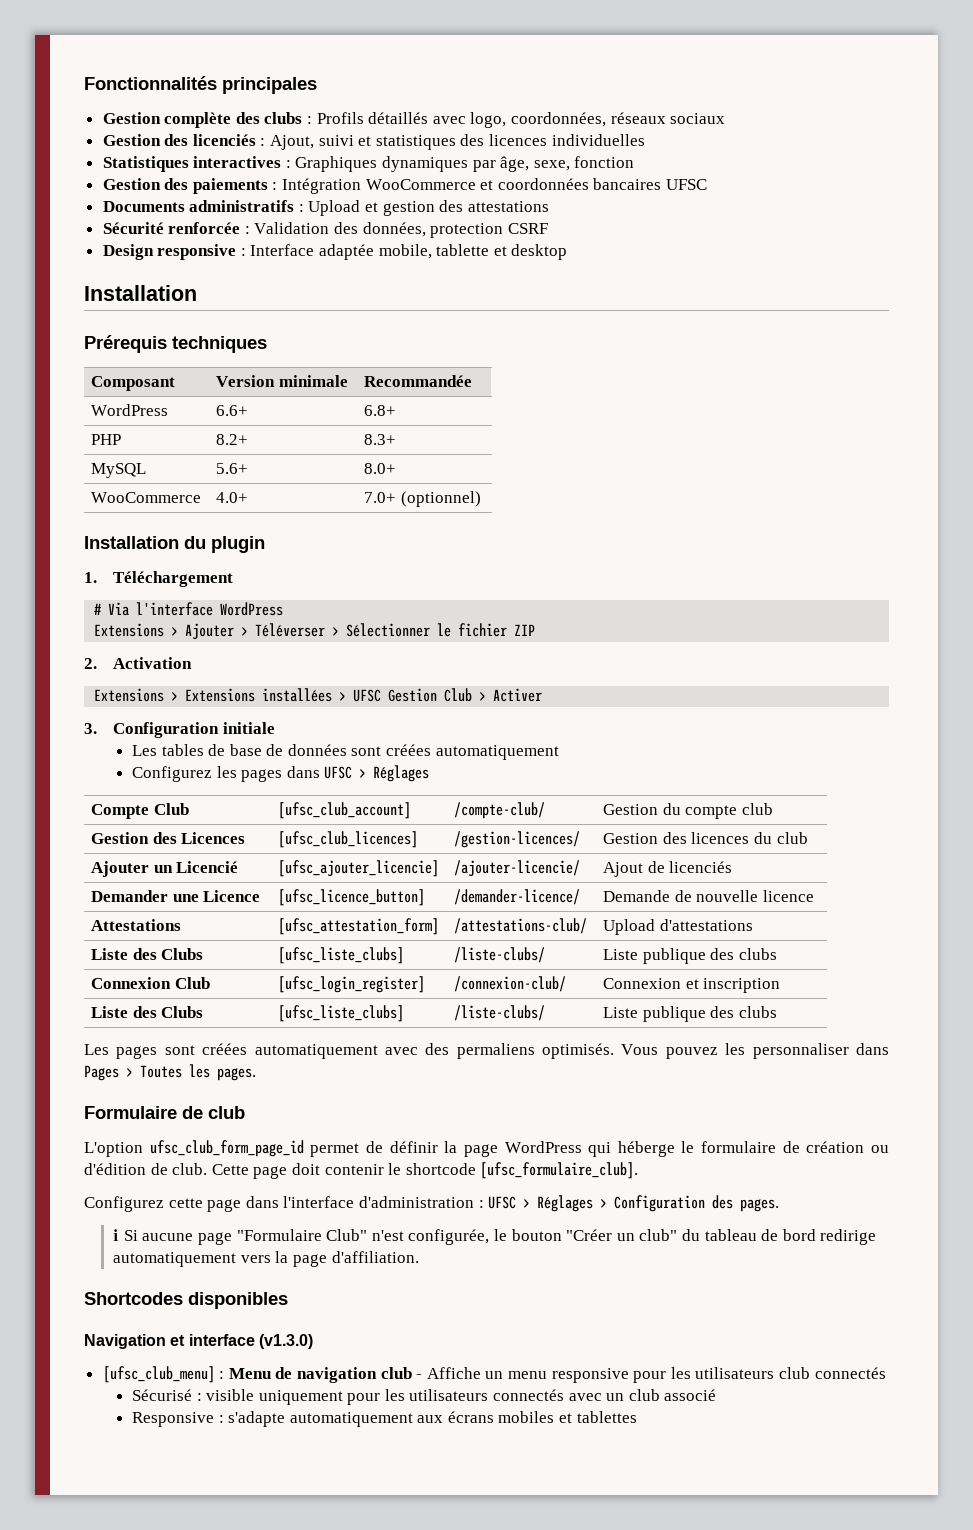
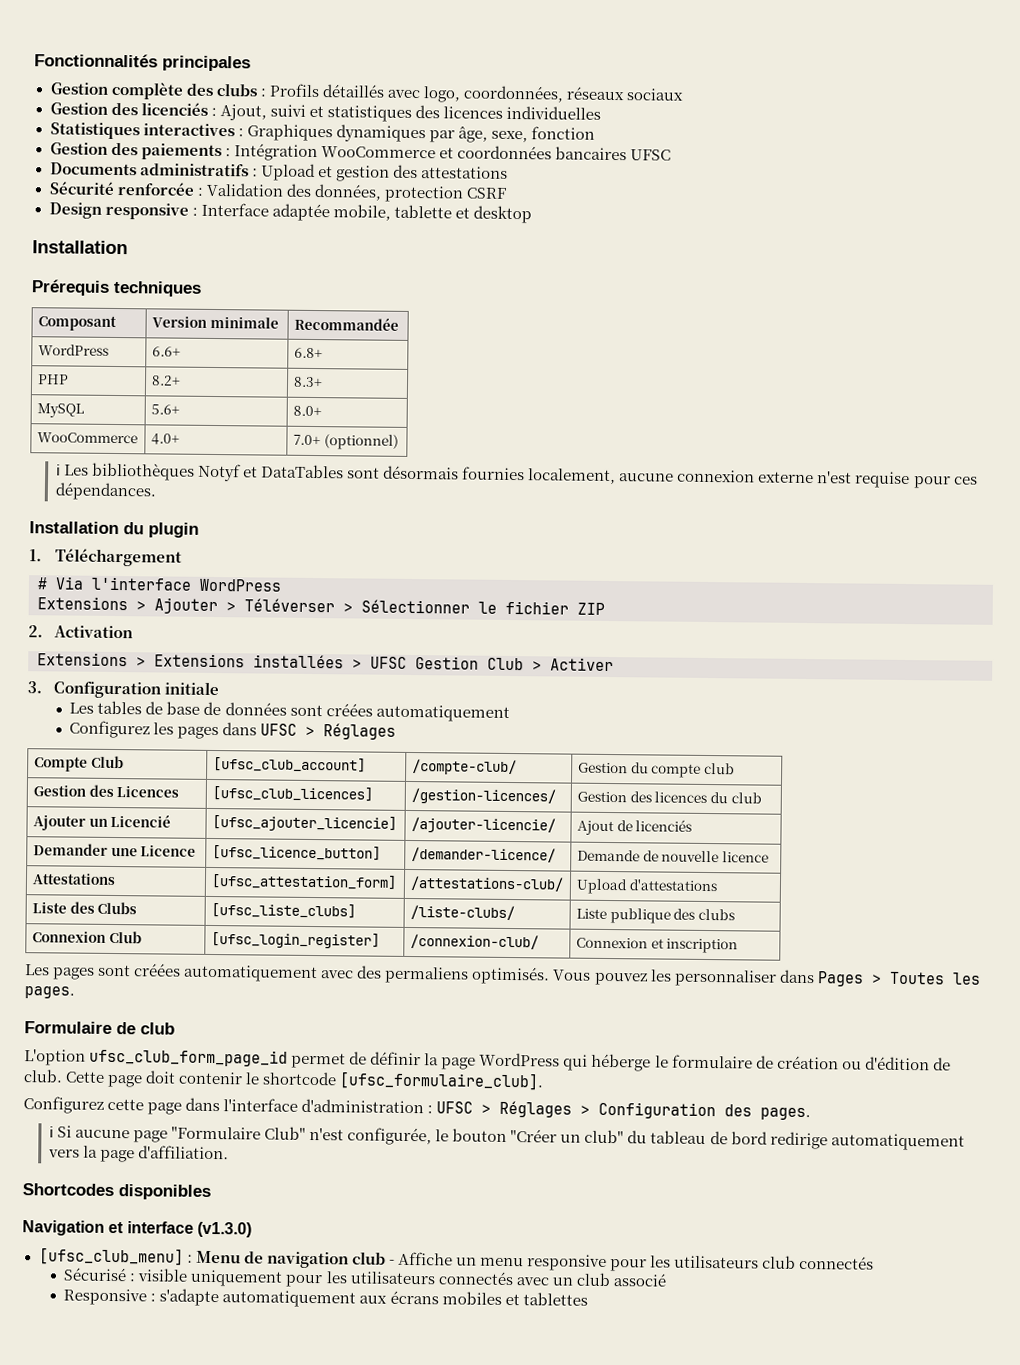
+ ℹ Les bibliothèques Notyf et DataTables sont désormais fournies localement, aucune connexion externe n'est requise pour ces dépendances.
  Connexion Club | [ufsc_login_register] | /connexion-club/ | Connexion et inscription
- Liste des Clubs | [ufsc_liste_clubs] | /liste-clubs/ | Liste publique des clubs

